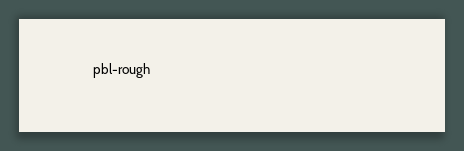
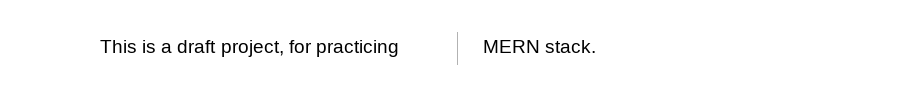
- pbl-rough
+ This is a draft project, for practicing MERN stack.

